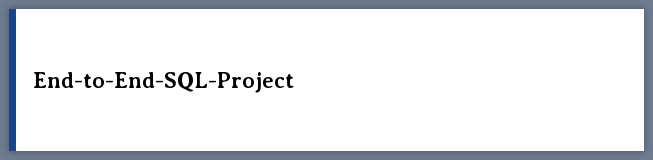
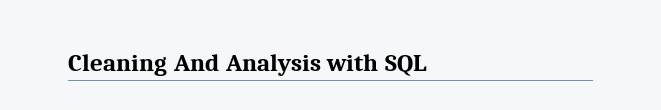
- End-to-End-SQL-Project
+ Cleaning And Analysis with SQL

